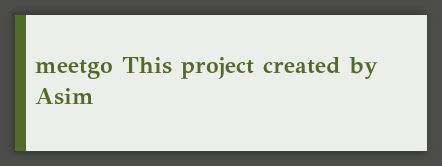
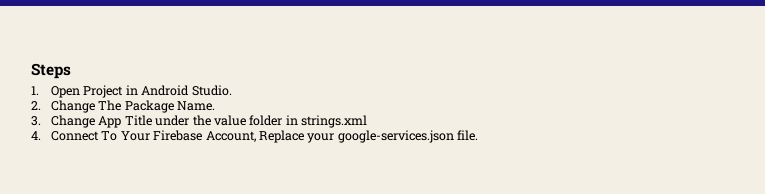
- meetgo This project created by Asim
+ Steps
+ 1. Open Project in Android Studio.
+ 2. Change The Package Name.
+ 3. Change App Title under the value folder in strings.xml
+ 4. Connect To Your Firebase Account, Replace your google-services.json file.

